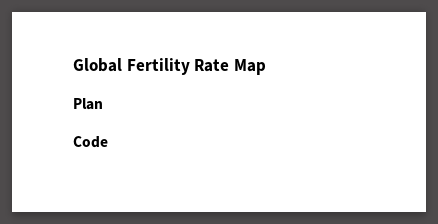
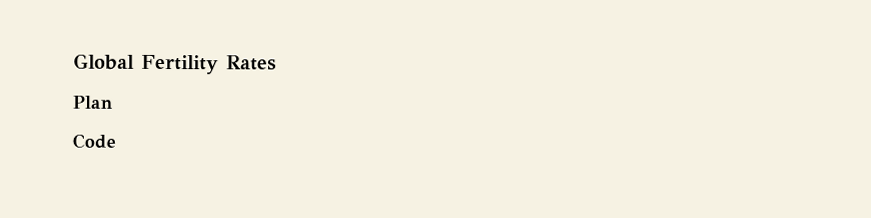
- Global Fertility Rate Map
+ Global Fertility Rates

